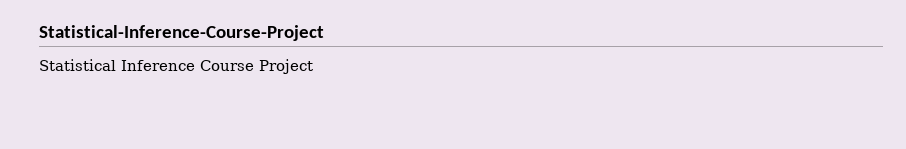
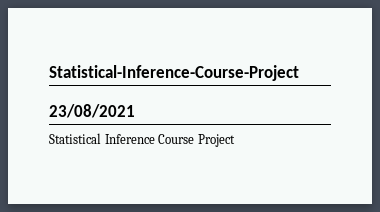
+ 23/08/2021

